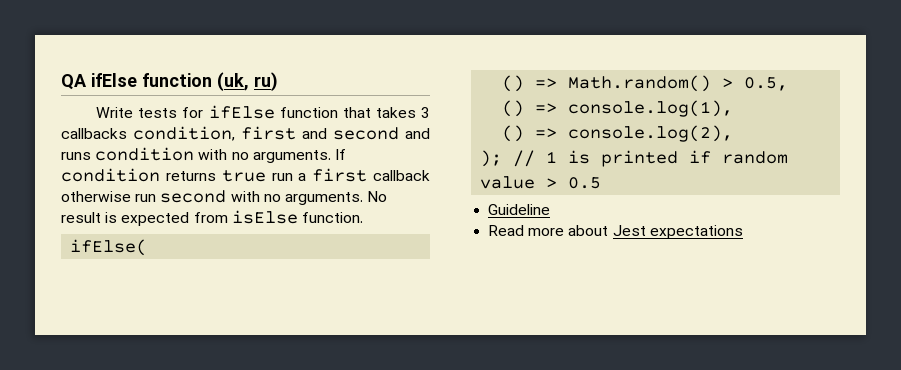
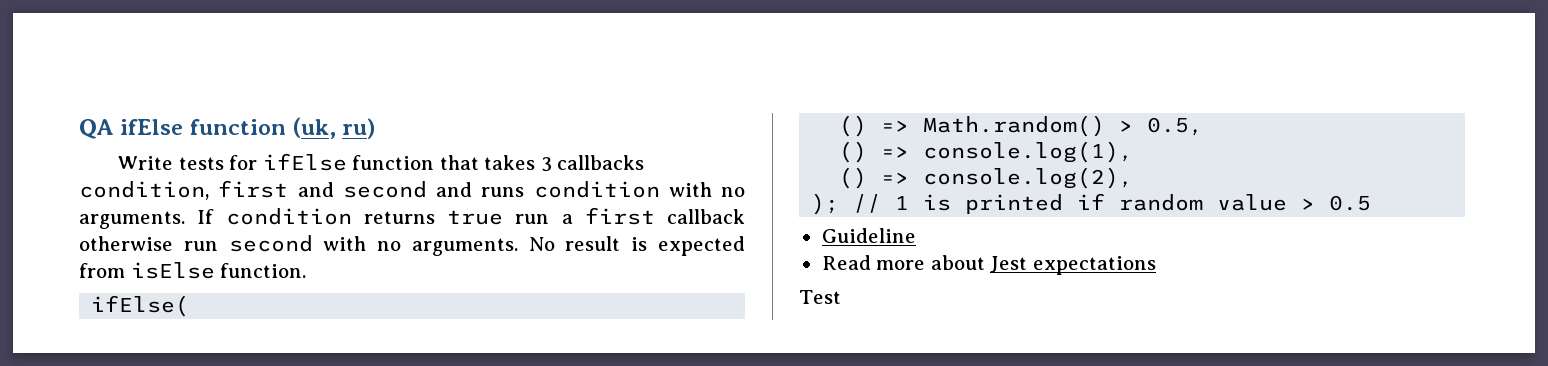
+ Test

